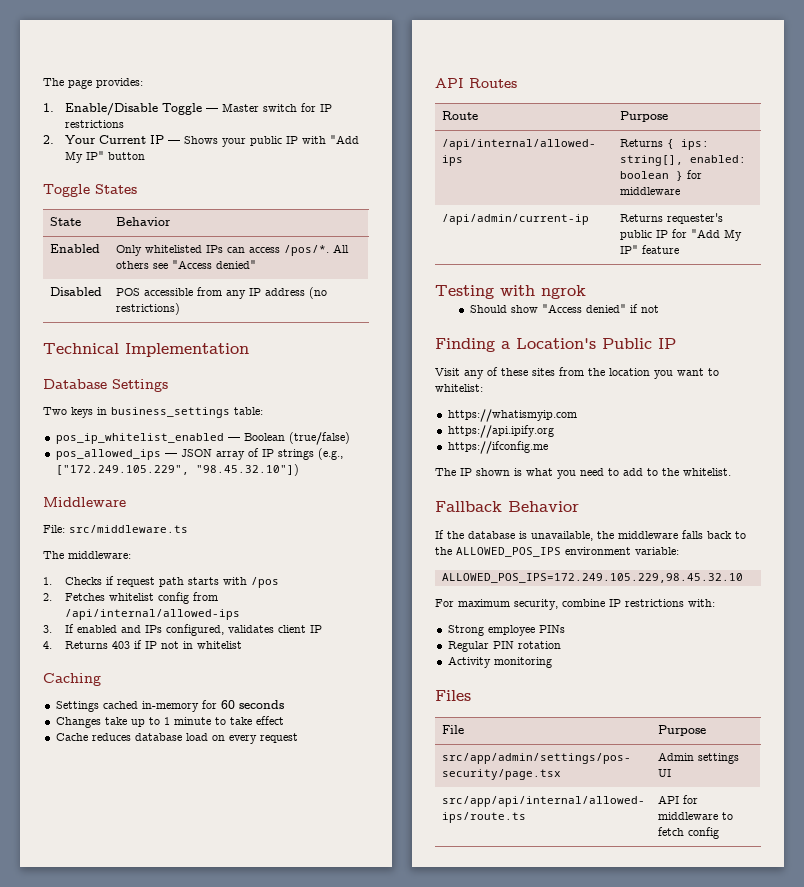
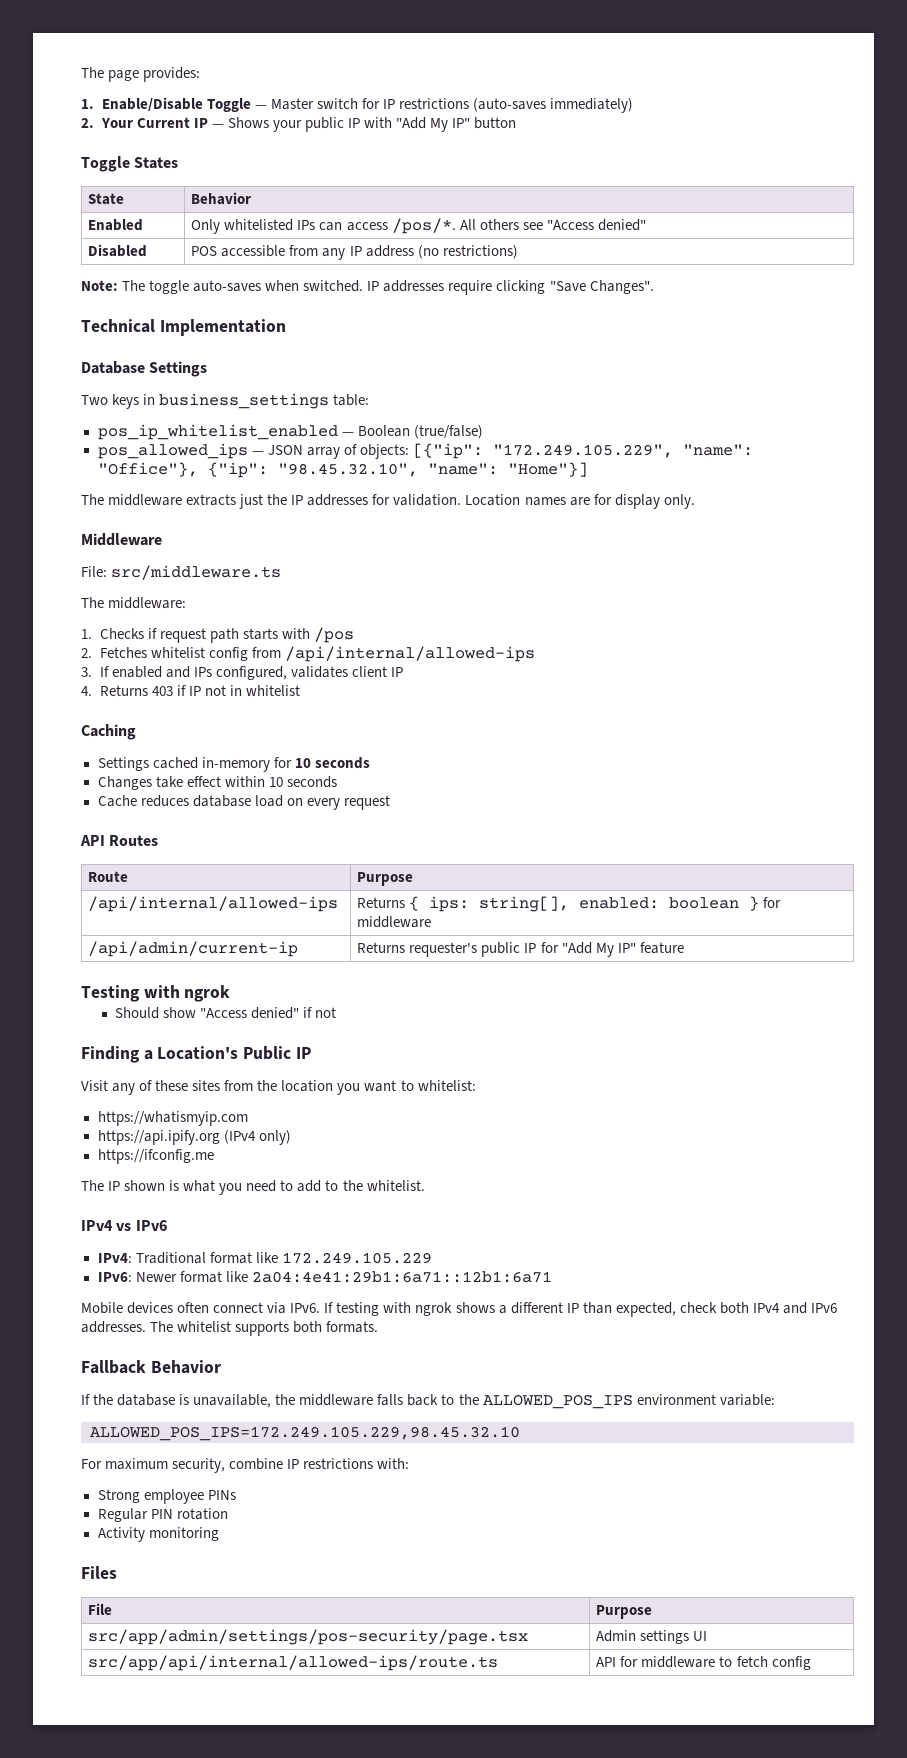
- 1. Enable/Disable Toggle — Master switch for IP restrictions
+ 1. Enable/Disable Toggle — Master switch for IP restrictions (auto-saves immediately)
+ Note: The toggle auto-saves when switched. IP addresses require clicking "Save Changes".
- pos_allowed_ips — JSON array of IP strings (e.g., ["172.249.105.229", "98.45.32.10"])
+ pos_allowed_ips — JSON array of objects: [{"ip": "172.249.105.229", "name": "Office"}, {"ip": "98.45.32.10", "name": "Home"}]
+ The middleware extracts just the IP addresses for validation. Location names are for display only.
- Settings cached in-memory for 60 seconds
+ Settings cached in-memory for 10 seconds
- Changes take up to 1 minute to take effect
+ Changes take effect within 10 seconds
- https://api.ipify.org
+ https://api.ipify.org (IPv4 only)
+ IPv4 vs IPv6
+ IPv4: Traditional format like 172.249.105.229
+ IPv6: Newer format like 2a04:4e41:29b1:6a71::12b1:6a71
+ Mobile devices often connect via IPv6. If testing with ngrok shows a different IP than expected, check both IPv4 and IPv6 addresses. The whitelist supports both formats.

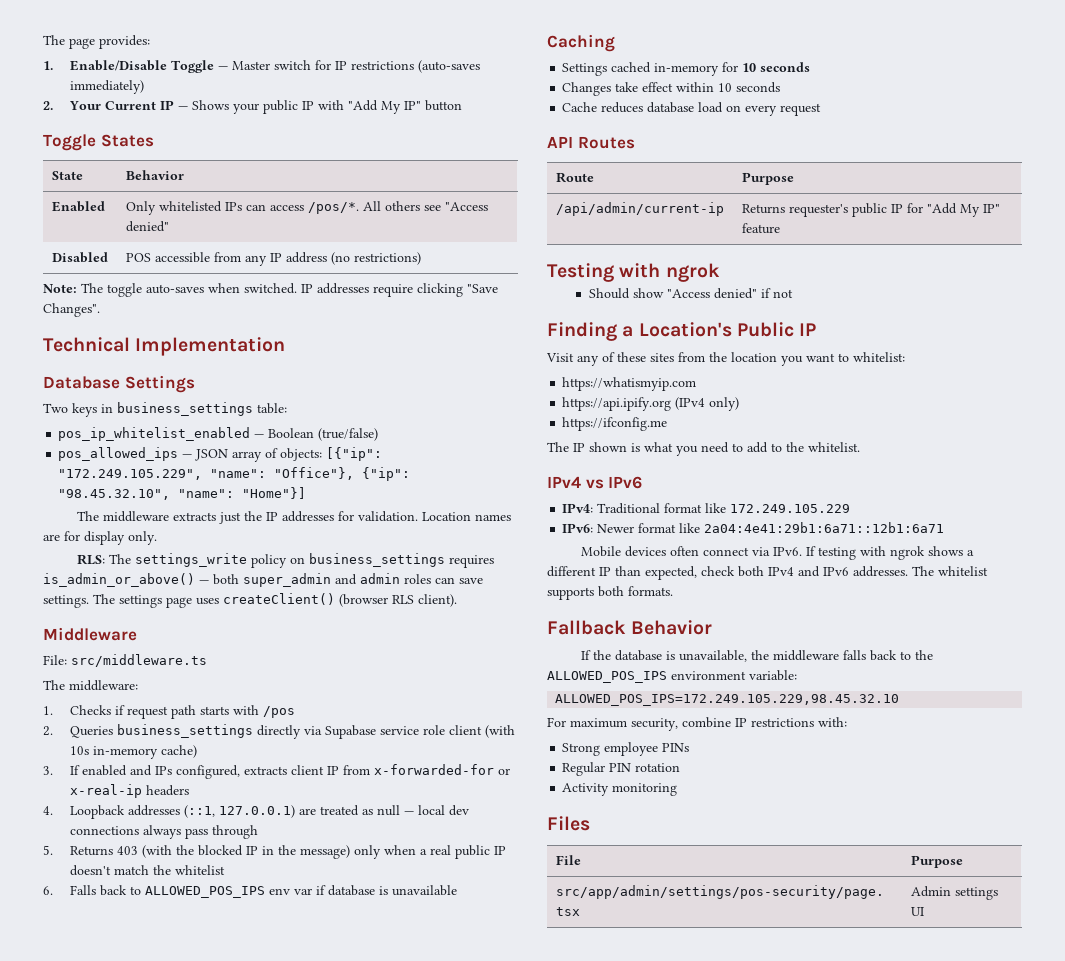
+ RLS: The settings_write policy on business_settings requires is_admin_or_above() — both super_admin and admin roles can save settings. The settings page uses createClient() (browser RLS client).
- 2. Fetches whitelist config from /api/internal/allowed-ips
+ 2. Queries business_settings directly via Supabase service role client (with 10s in-memory cache)
- 3. If enabled and IPs configured, validates client IP
- 4. Returns 403 if IP not in whitelist
+ 3. If enabled and IPs configured, extracts client IP from x-forwarded-for or x-real-ip headers
+ 4. Loopback addresses (::1, 127.0.0.1) are treated as null — local dev connections always pass through
+ 5. Returns 403 (with the blocked IP in the message) only when a real public IP doesn't match the whitelist
+ 6. Falls back to ALLOWED_POS_IPS env var if database is unavailable
- /api/internal/allowed-ips | Returns { ips: string[], enabled: boolean } for middleware
- src/app/api/internal/allowed-ips/route.ts | API for middleware to fetch config

